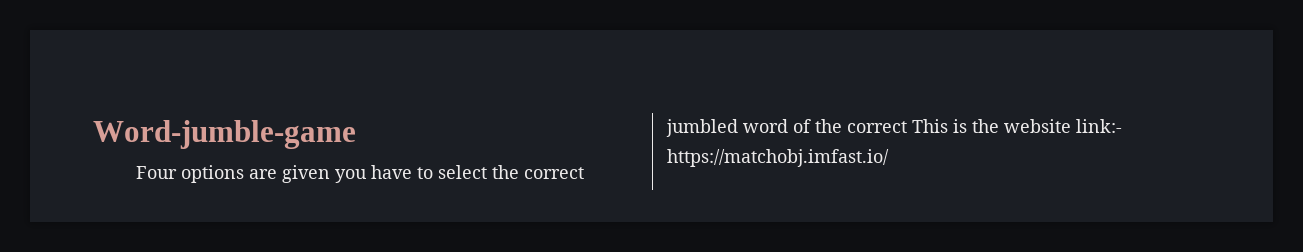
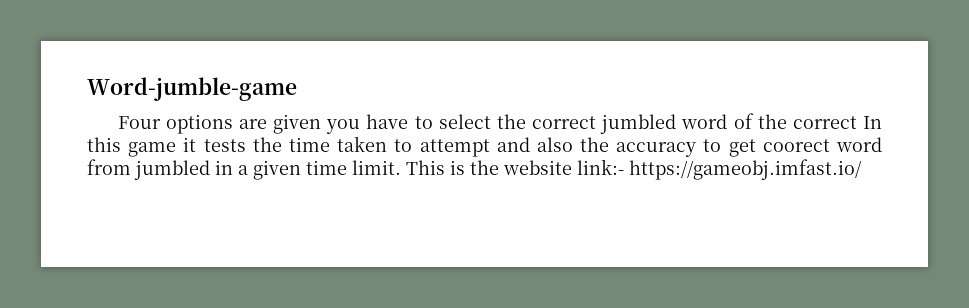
- Four options are given you have to select the correct jumbled word of the correct This is the website link:- https://matchobj.imfast.io/
+ Four options are given you have to select the correct jumbled word of the correct In this game it tests the time taken to attempt and also the accuracy to get coorect word from jumbled in a given time limit. This is the website link:- https://gameobj.imfast.io/

